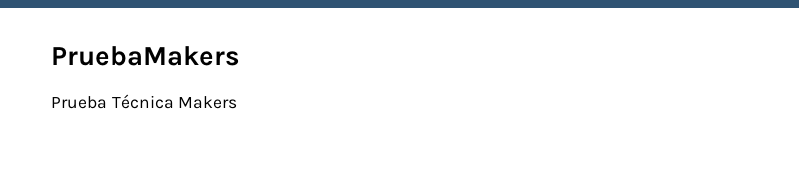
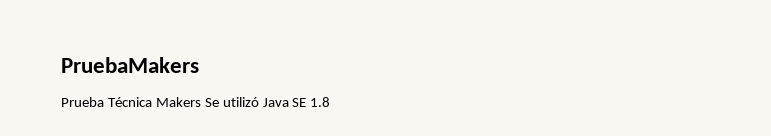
- Prueba Técnica Makers
+ Prueba Técnica Makers Se utilizó Java SE 1.8

